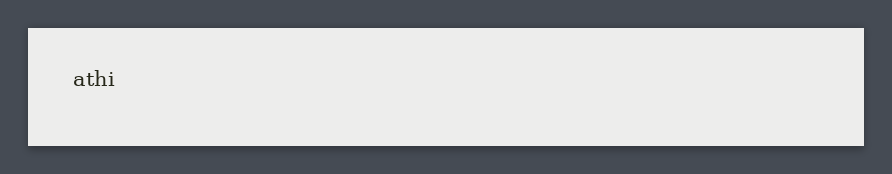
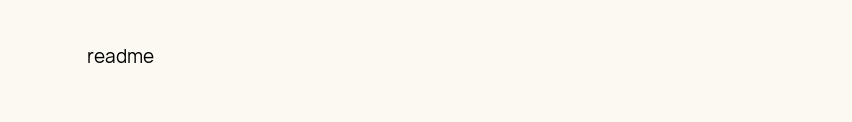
- athi
+ readme

